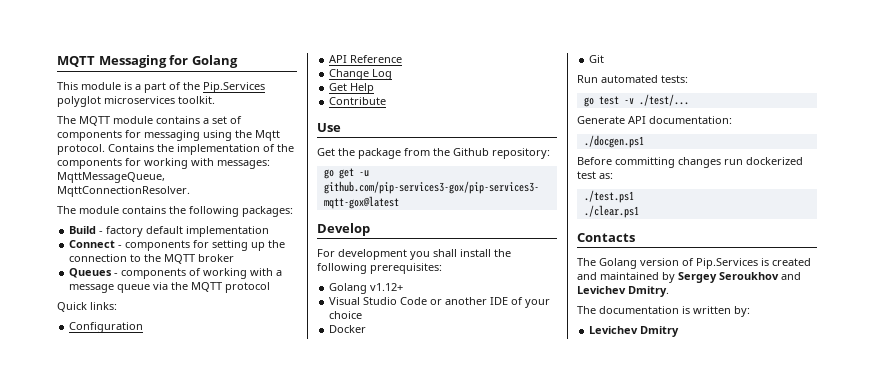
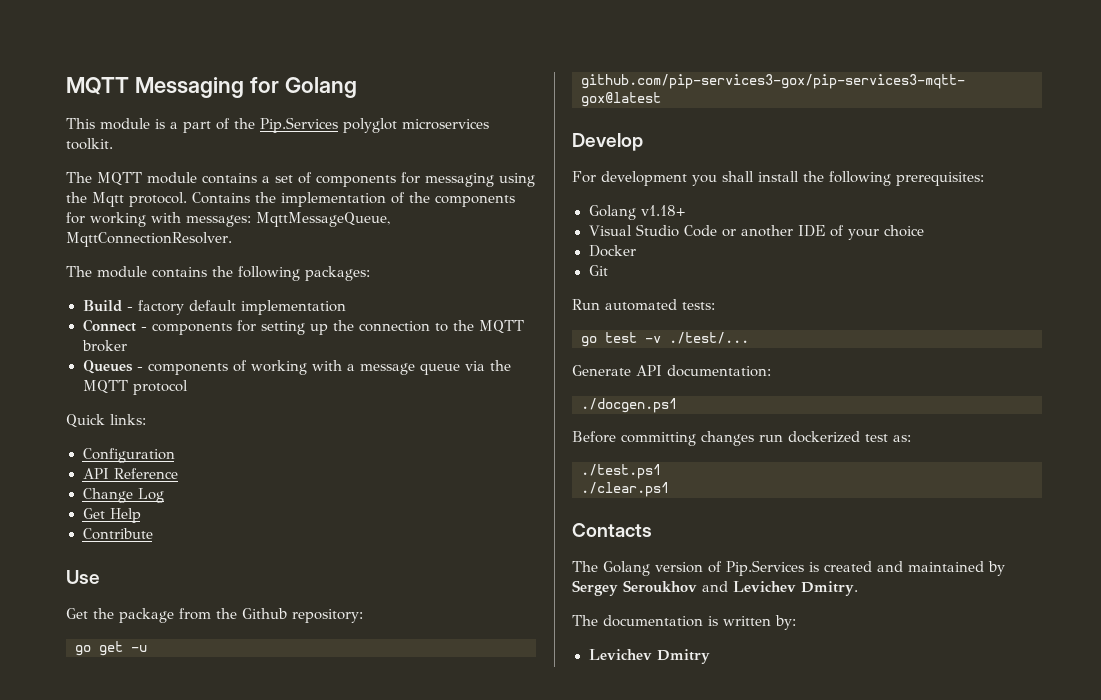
- Golang v1.12+
+ Golang v1.18+

